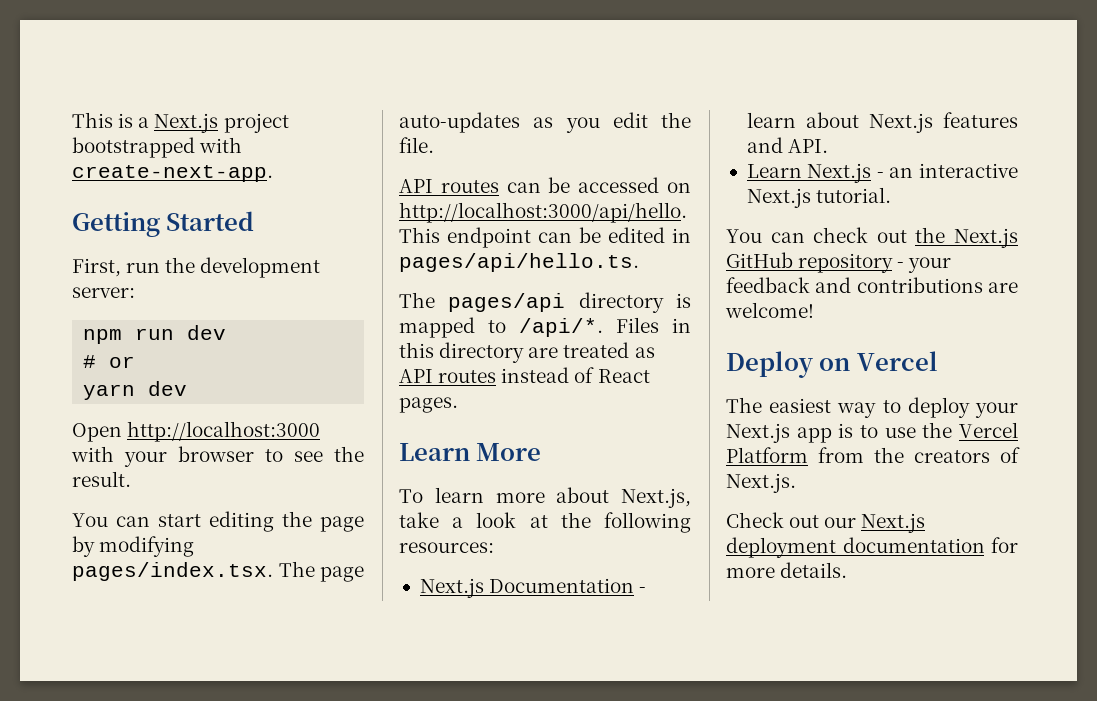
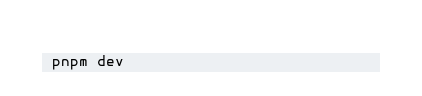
- This is a Next.js project bootstrapped with create-next-app.
- Getting Started
- First, run the development server:
- npm run dev
- # or
- yarn dev
- Open http://localhost:3000 with your browser to see the result.
- You can start editing the page by modifying pages/index.tsx. The page auto-updates as you edit the file.
- API routes can be accessed on http://localhost:3000/api/hello. This endpoint can be edited in pages/api/hello.ts.
- The pages/api directory is mapped to /api/*. Files in this directory are treated as API routes instead of React pages.
- Learn More
- To learn more about Next.js, take a look at the following resources:
- Next.js Documentation - learn about Next.js features and API.
- Learn Next.js - an interactive Next.js tutorial.
- You can check out the Next.js GitHub repository - your feedback and contributions are welcome!
- Deploy on Vercel
- The easiest way to deploy your Next.js app is to use the Vercel Platform from the creators of Next.js.
- Check out our Next.js deployment documentation for more details.
+ pnpm dev

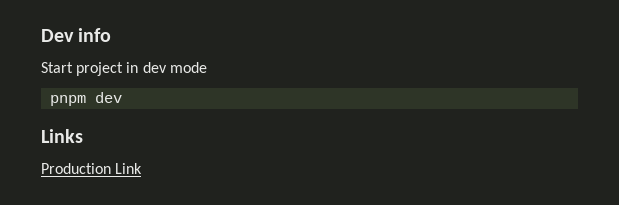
+ Dev info
+ Start project in dev mode
+ Links
+ Production Link

